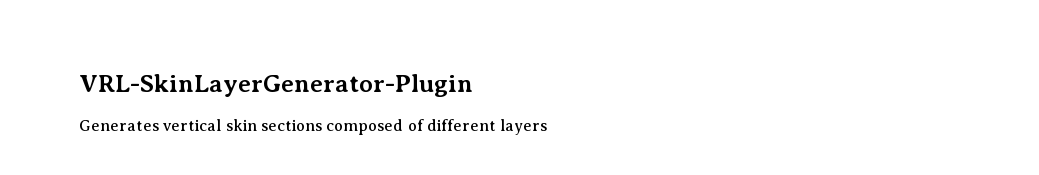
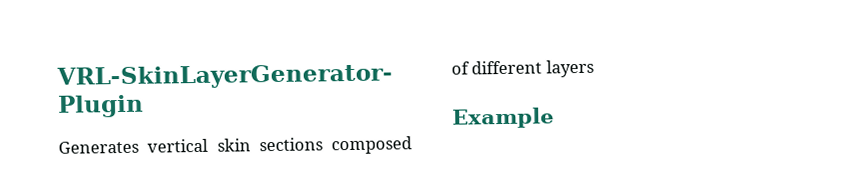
+ Example

